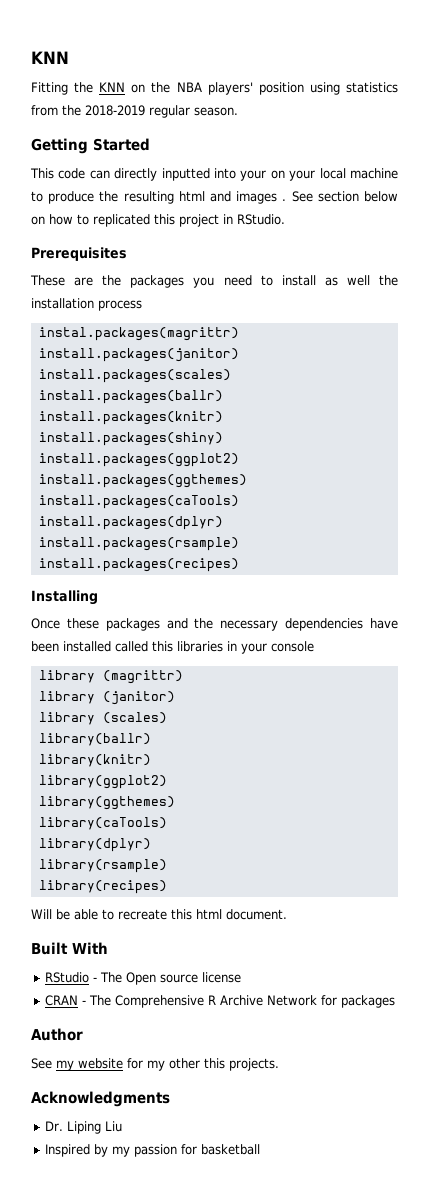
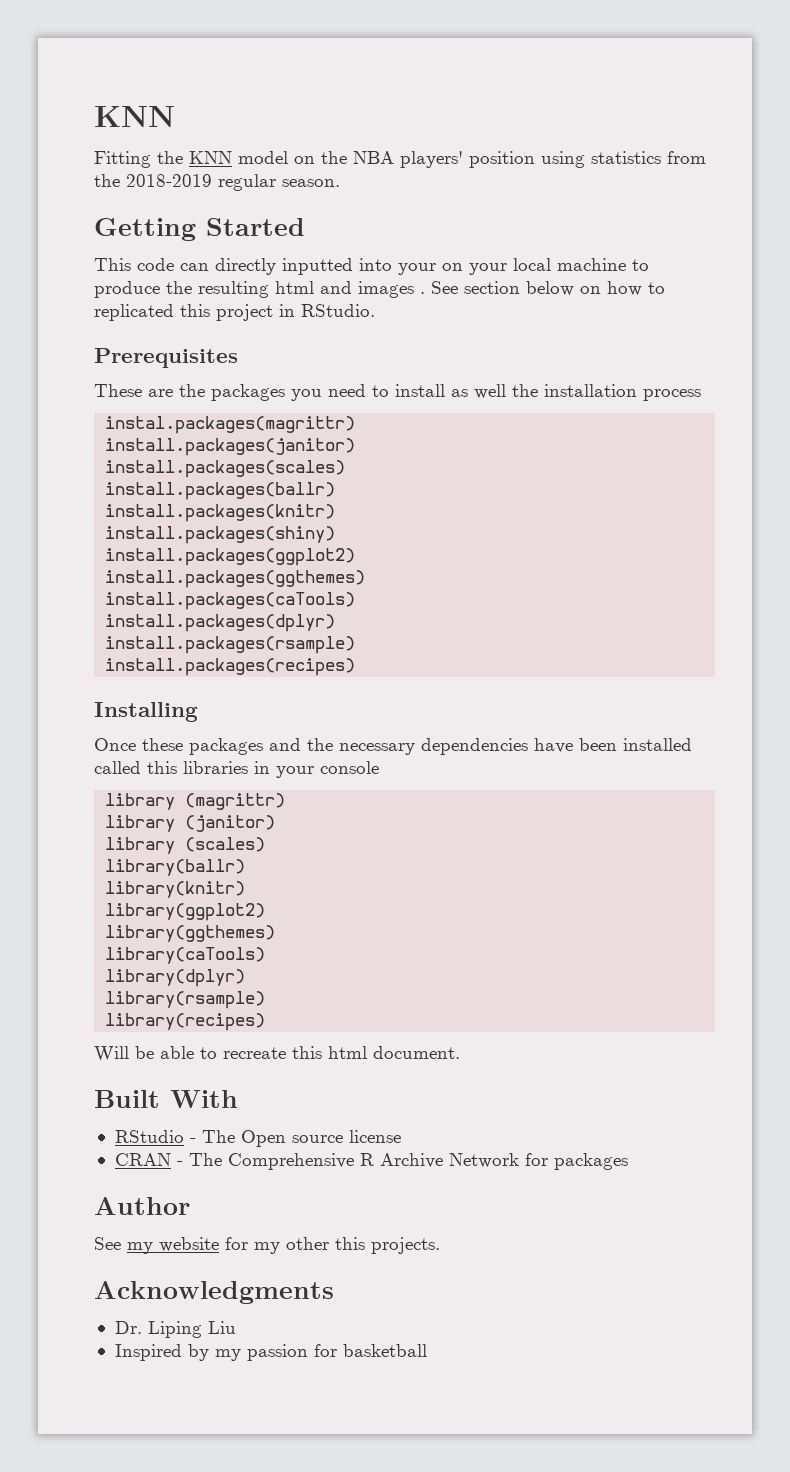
- Fitting the KNN on the NBA players' position using statistics from the 2018-2019 regular season.
+ Fitting the KNN model on the NBA players' position using statistics from the 2018-2019 regular season.

